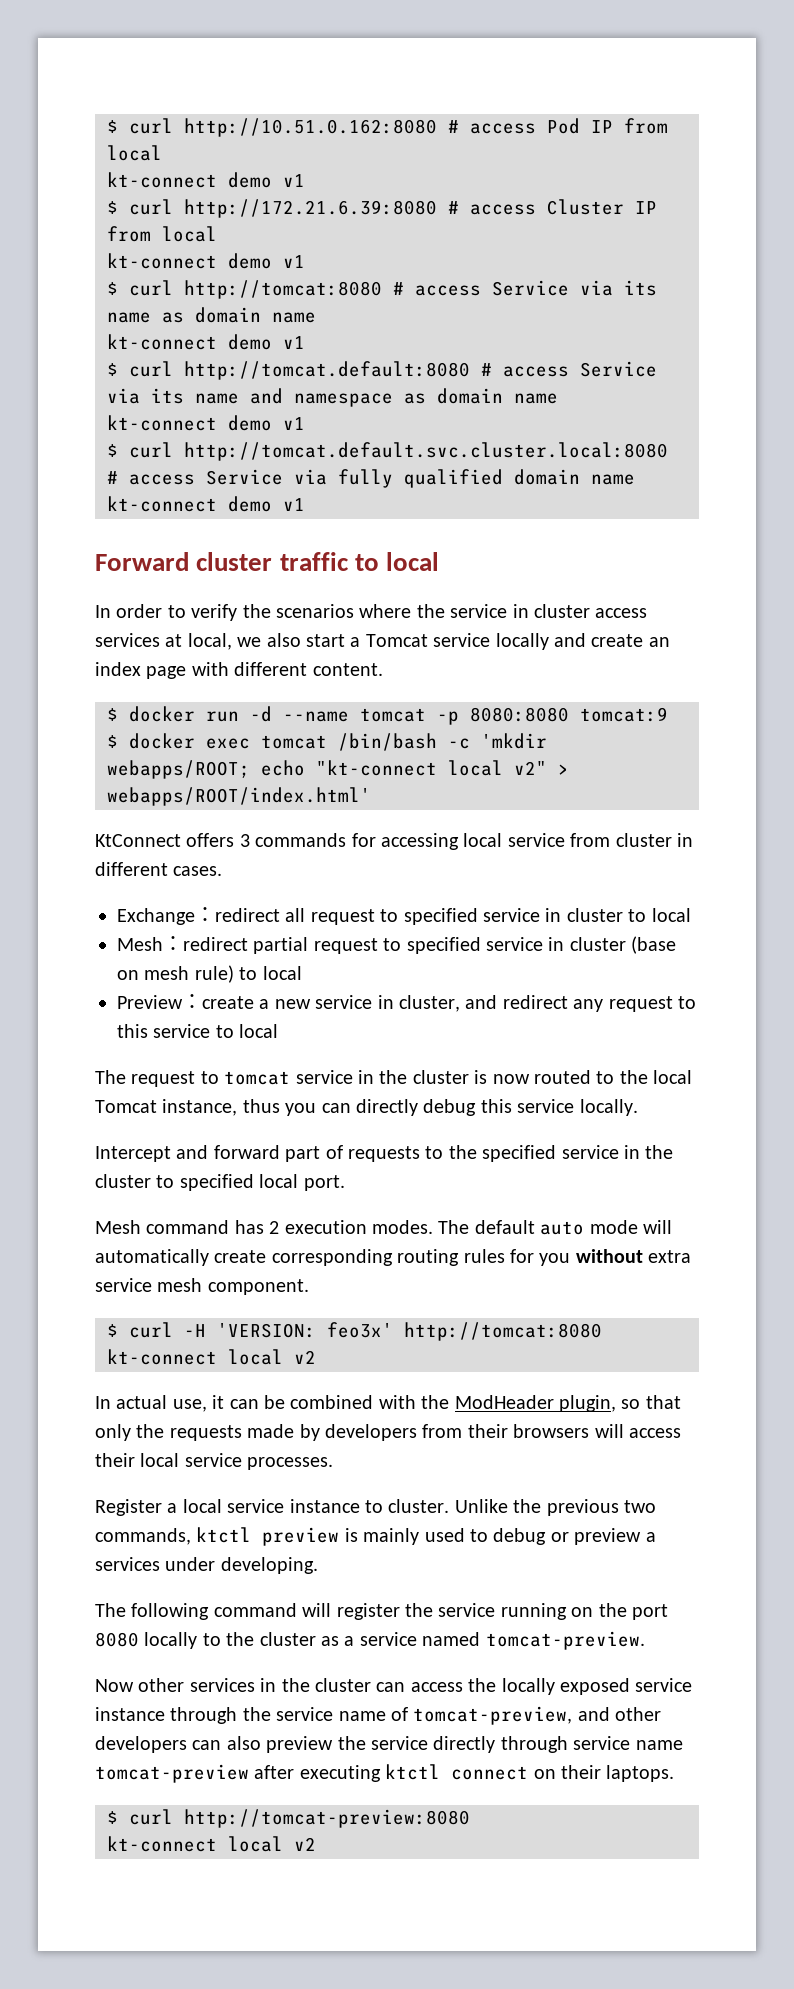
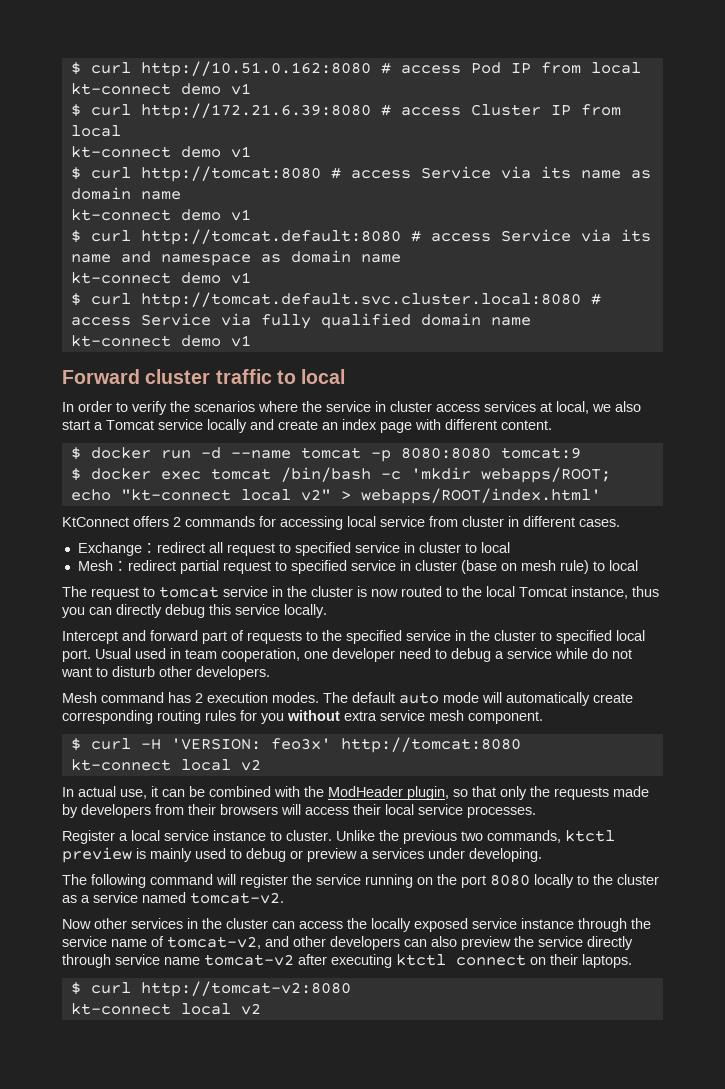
- KtConnect offers 3 commands for accessing local service from cluster in different cases.
+ KtConnect offers 2 commands for accessing local service from cluster in different cases.
- Preview：create a new service in cluster, and redirect any request to this service to local
+ Usual used in team cooperation, one developer need to debug a service while do not want to disturb other developers.
- The following command will register the service running on the port 8080 locally to the cluster as a service named tomcat-preview.
+ The following command will register the service running on the port 8080 locally to the cluster as a service named tomcat-v2.
- Now other services in the cluster can access the locally exposed service instance through the service name of tomcat-preview, and other developers can also preview the service directly through service name tomcat-preview after executing ktctl connect on their laptops.
+ Now other services in the cluster can access the locally exposed service instance through the service name of tomcat-v2, and other developers can also preview the service directly through service name tomcat-v2 after executing ktctl connect on their laptops.
- $ curl http://tomcat-preview:8080
+ $ curl http://tomcat-v2:8080

